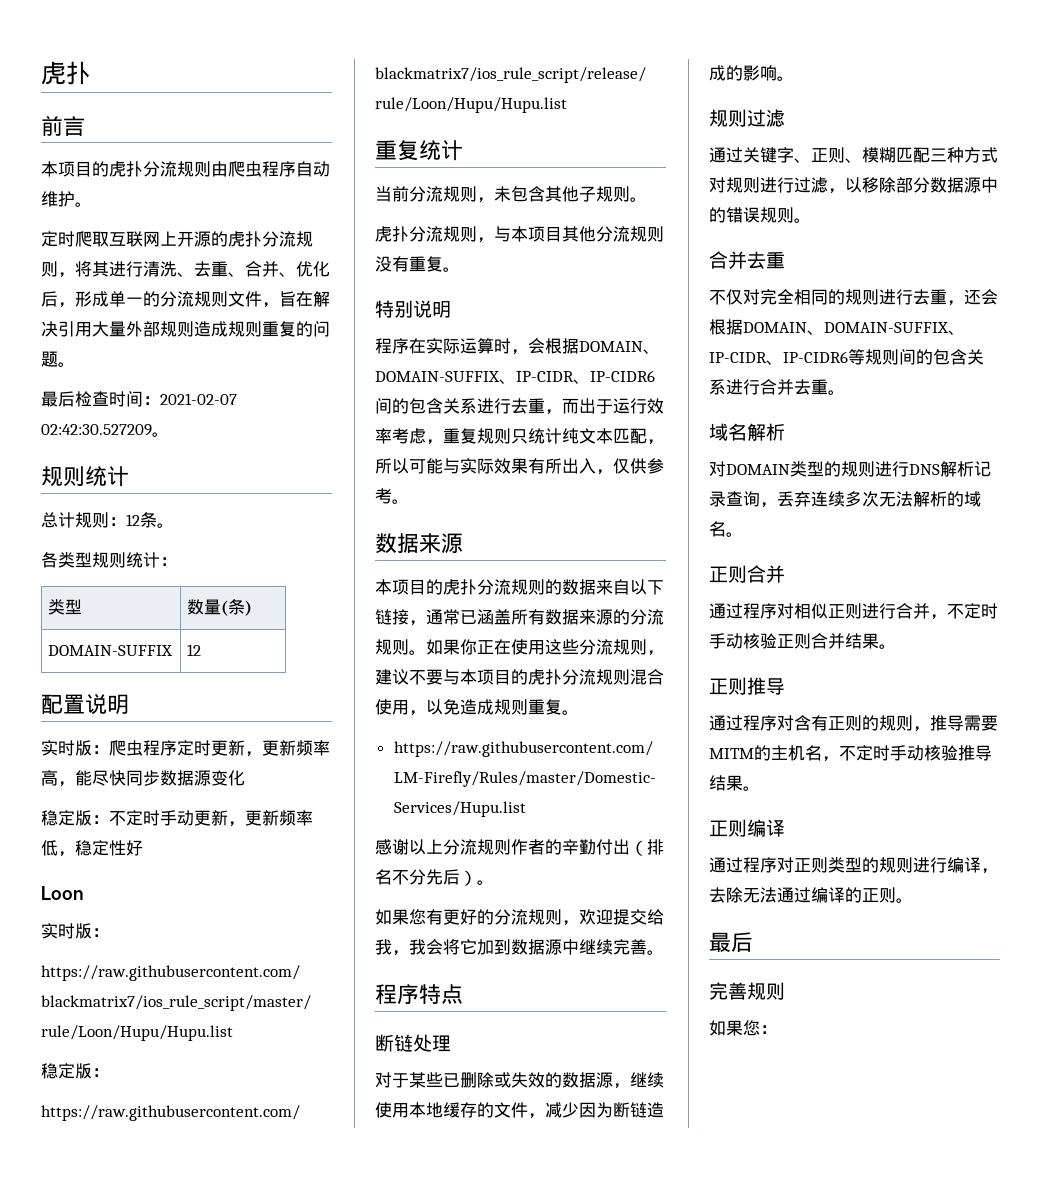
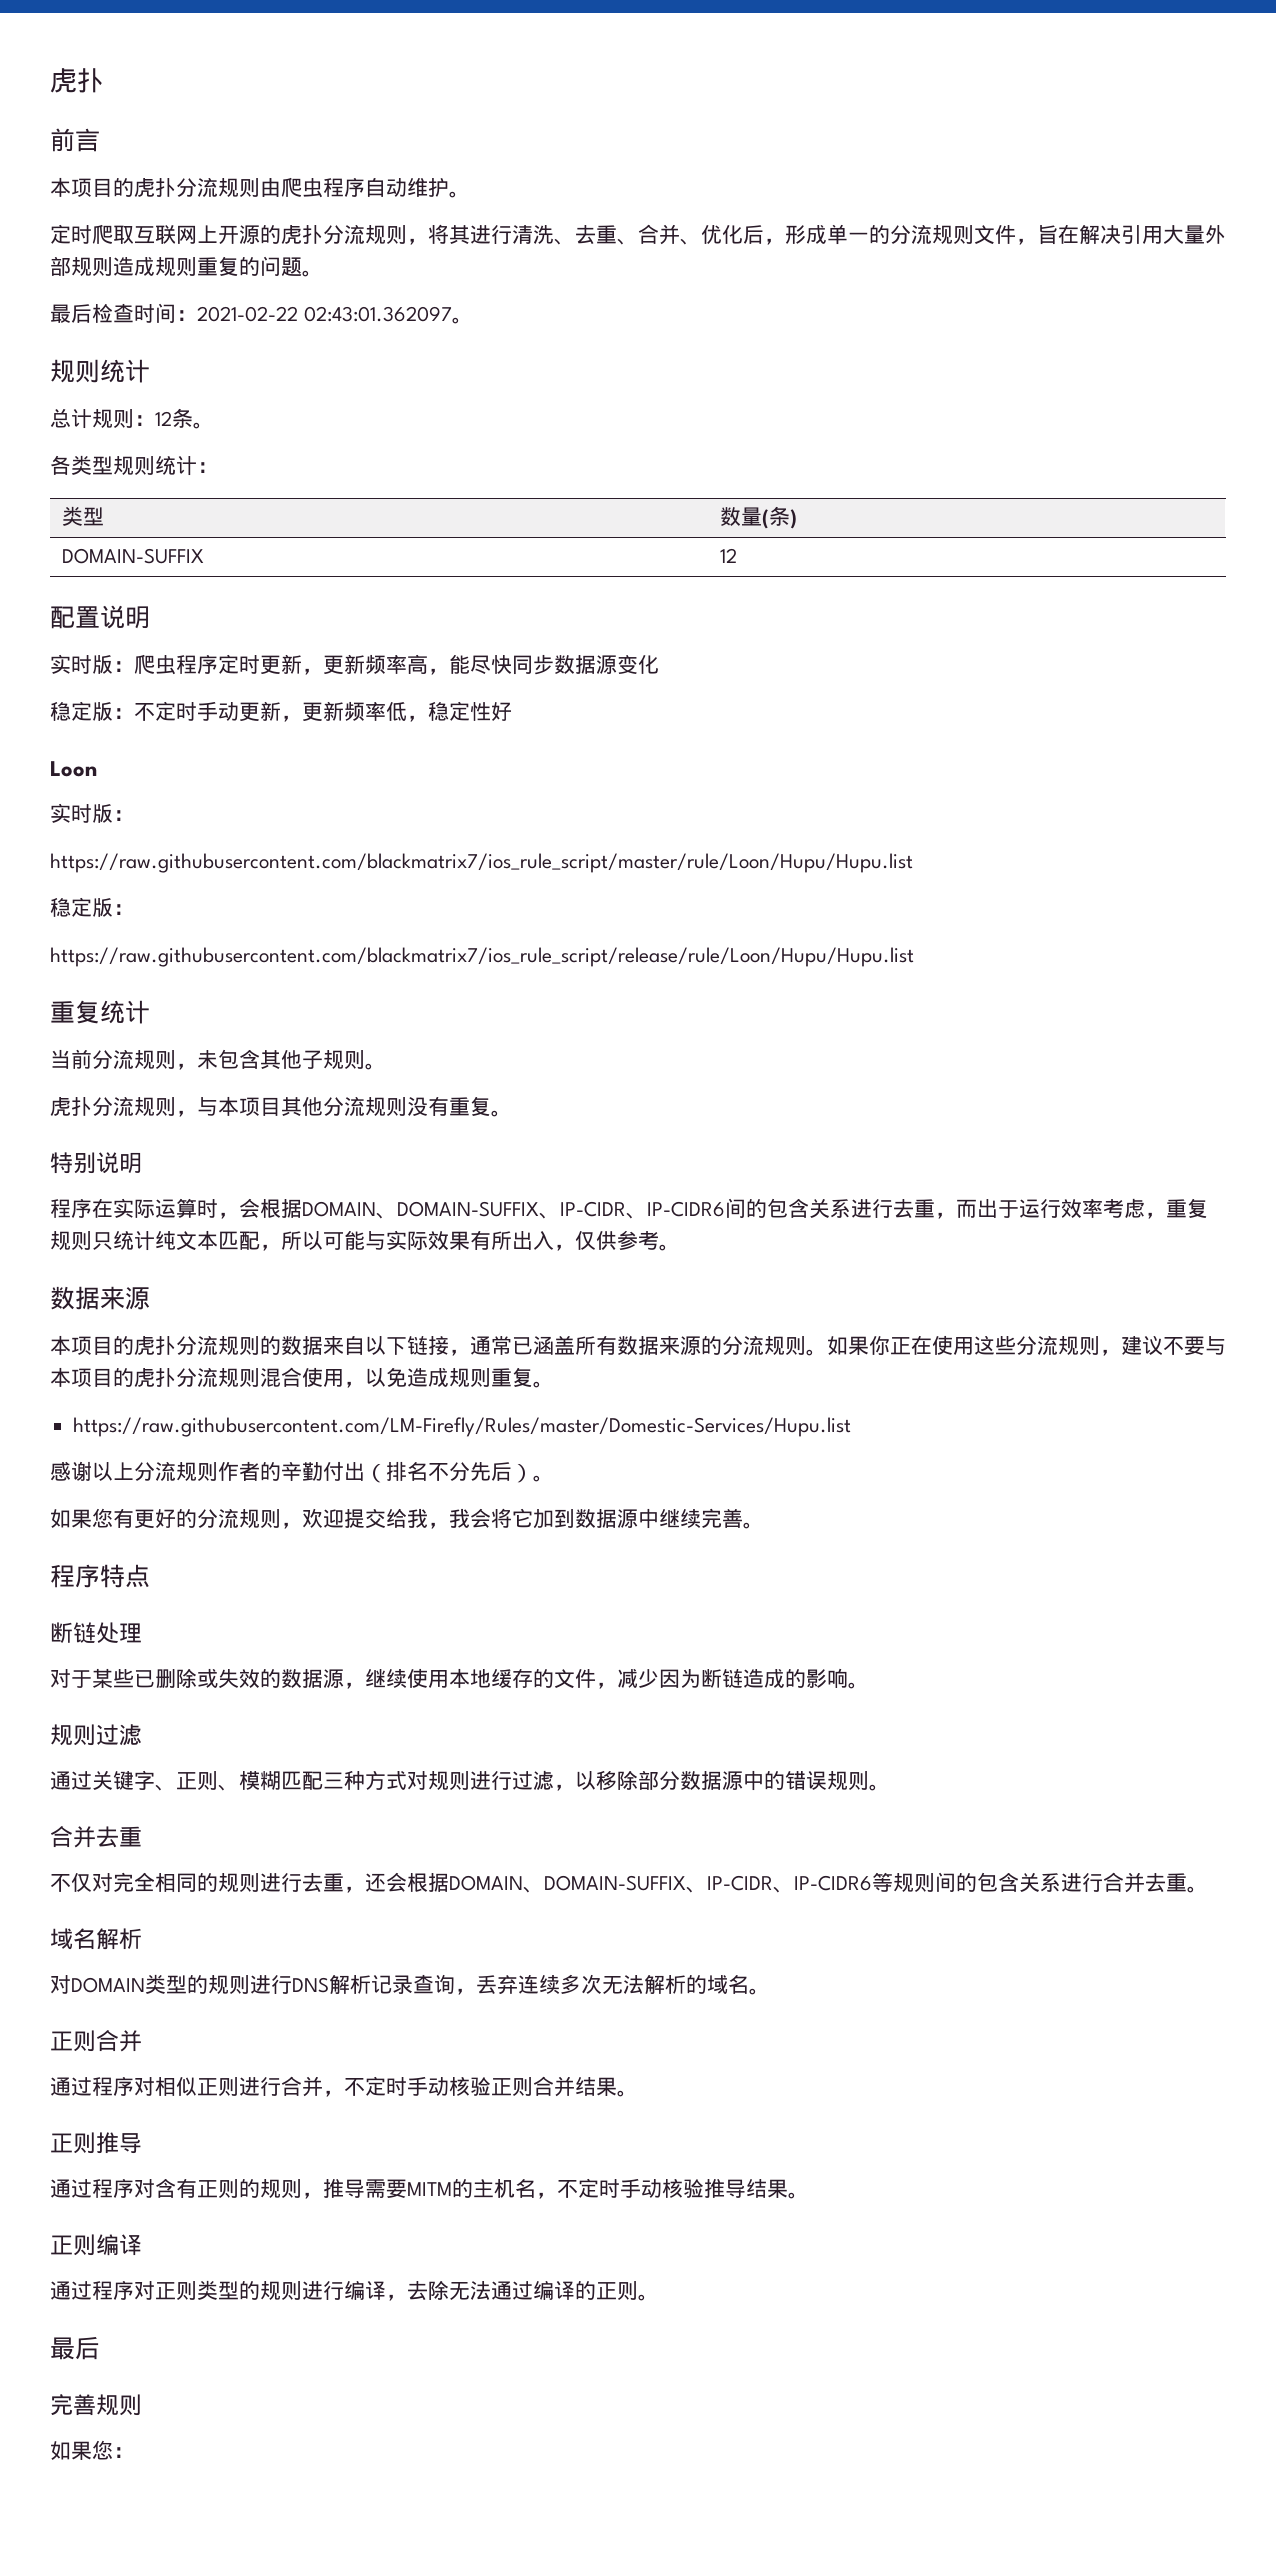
- 最后检查时间：2021-02-07 02:42:30.527209。
+ 最后检查时间：2021-02-22 02:43:01.362097。

